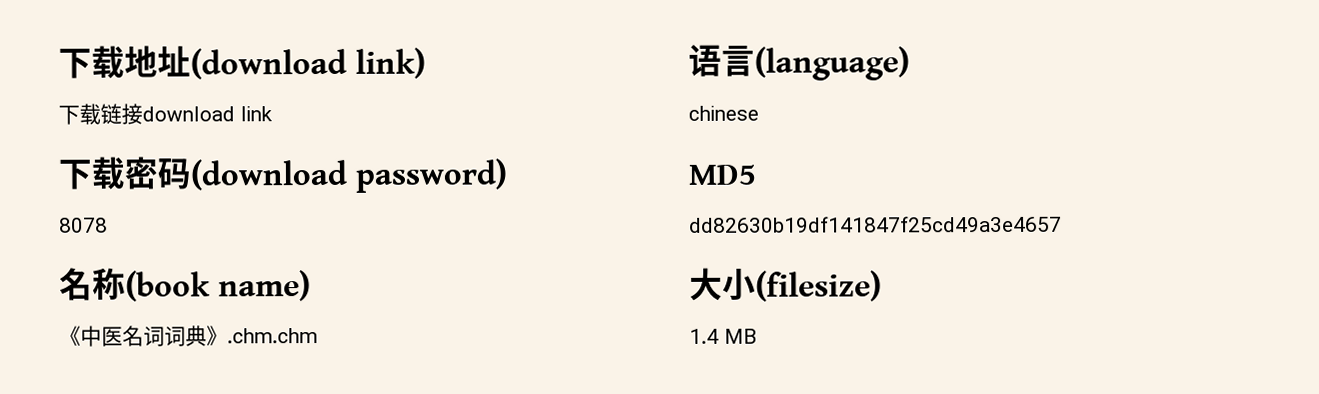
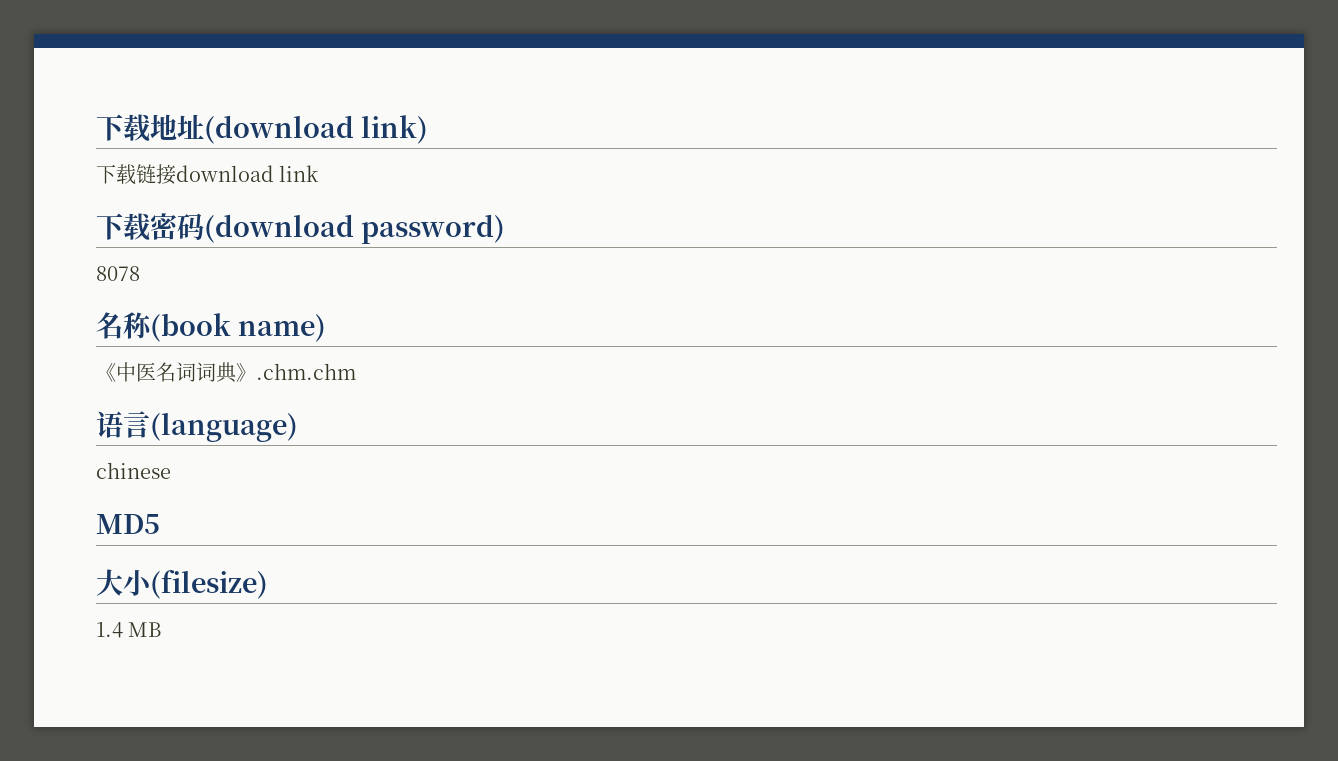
- dd82630b19df141847f25cd49a3e4657

